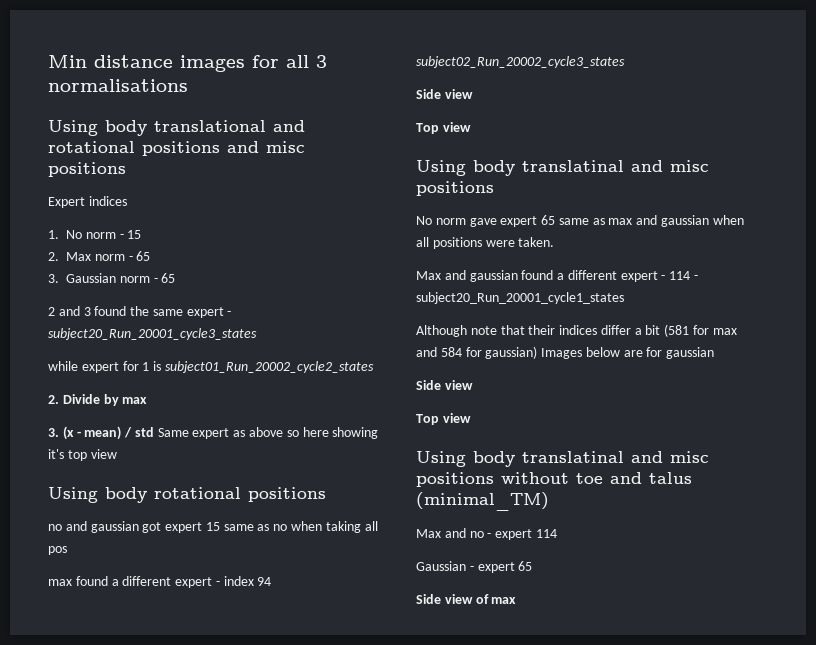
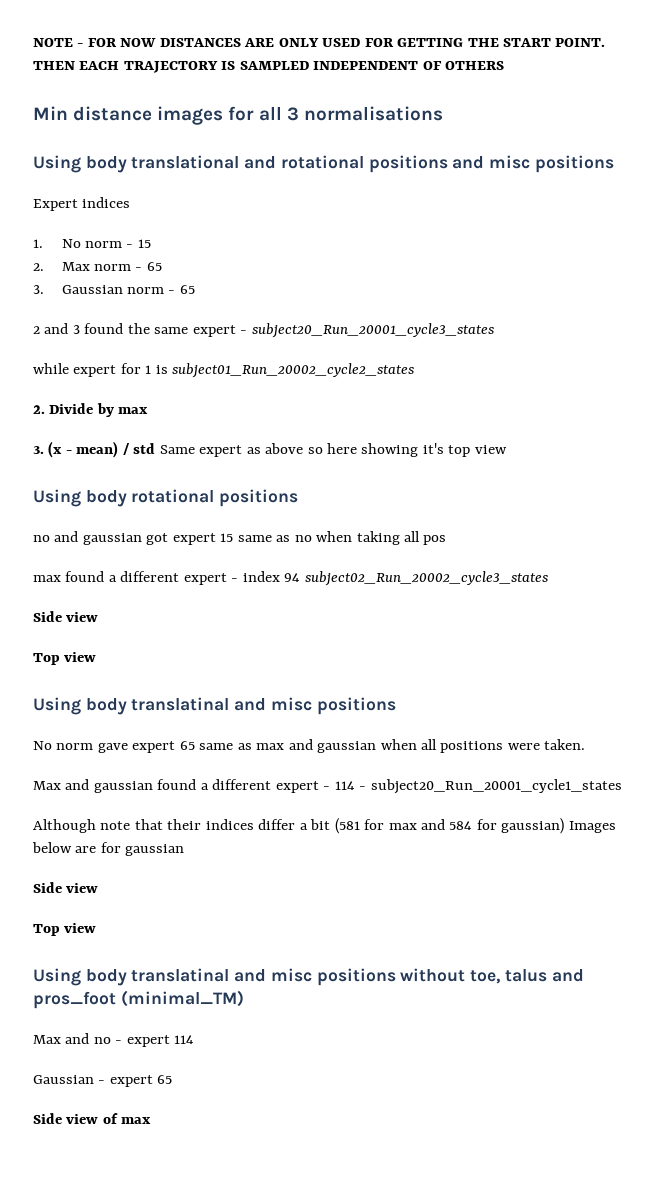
+ NOTE - FOR NOW DISTANCES ARE ONLY USED FOR GETTING THE START POINT. THEN EACH TRAJECTORY IS SAMPLED INDEPENDENT OF OTHERS
- Using body translatinal and misc positions without toe and talus (minimal_TM)
+ Using body translatinal and misc positions without toe, talus and pros_foot (minimal_TM)

